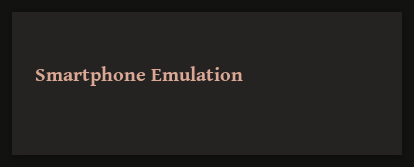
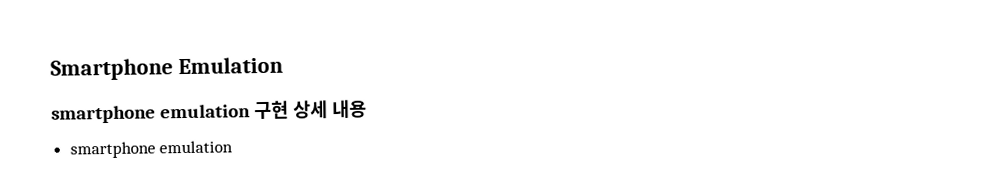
+ smartphone emulation 구현 상세 내용
+ smartphone emulation

